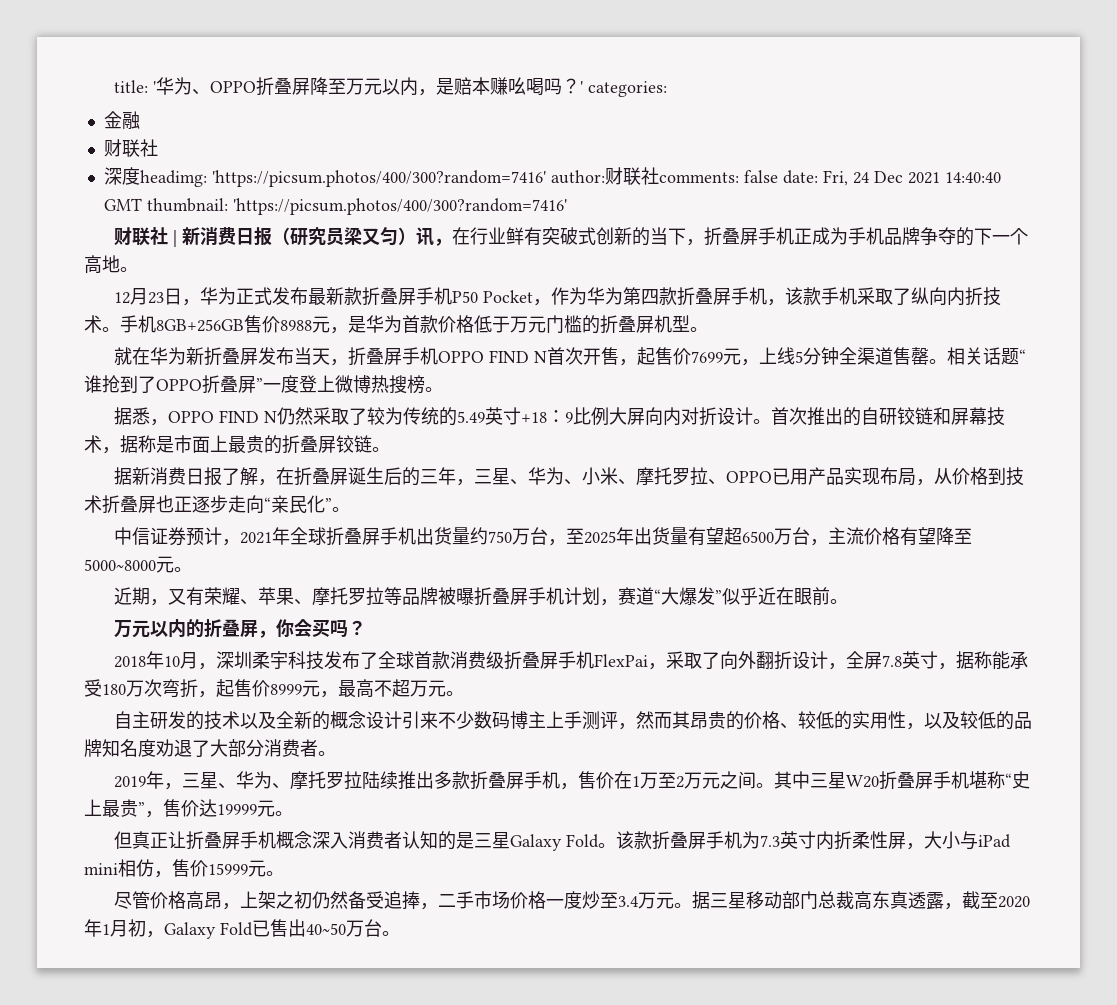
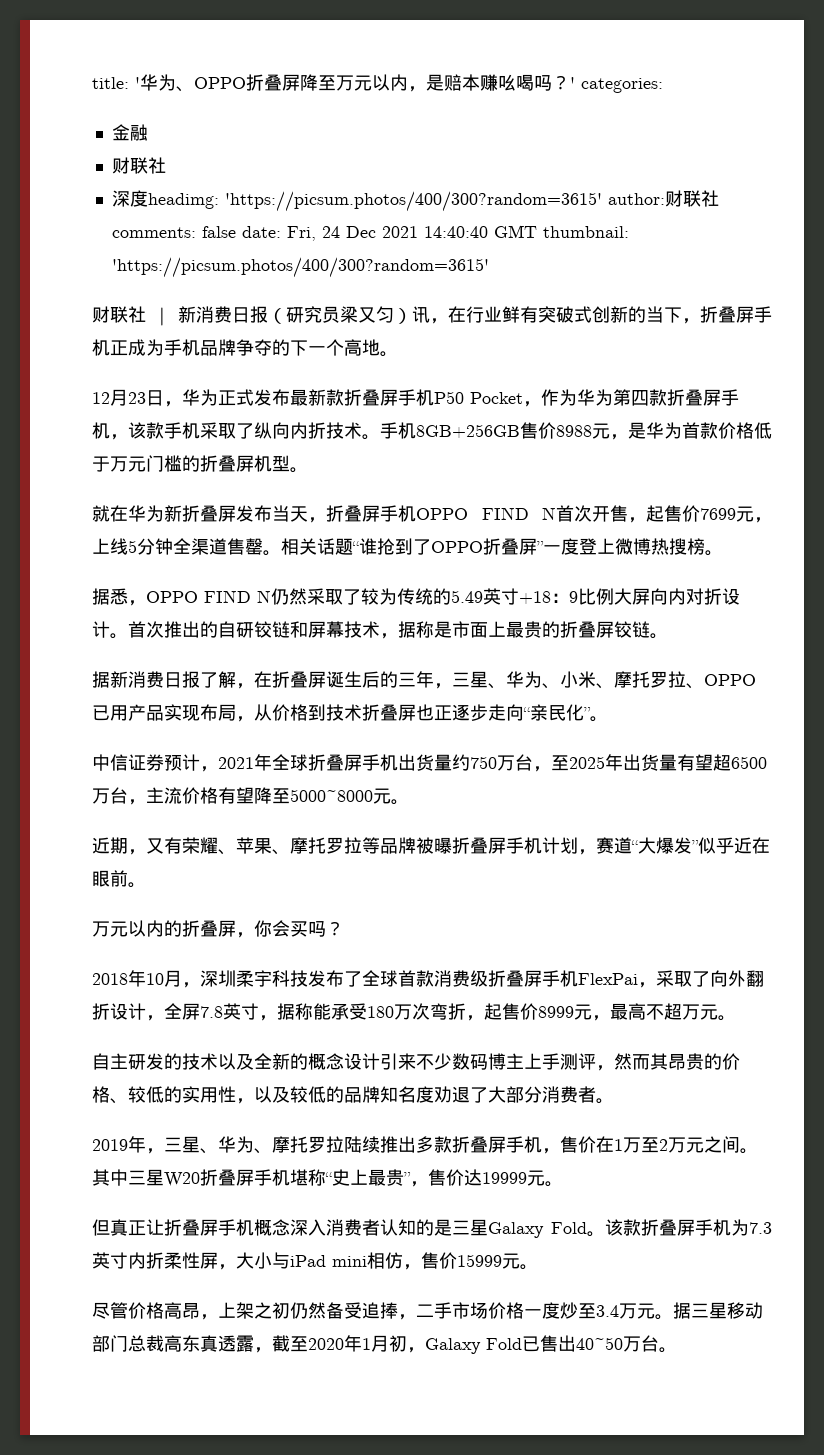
- 深度headimg: 'https://picsum.photos/400/300?random=7416' author:财联社comments: false date: Fri, 24 Dec 2021 14:40:40 GMT thumbnail: 'https://picsum.photos/400/300?random=7416'
+ 深度headimg: 'https://picsum.photos/400/300?random=3615' author:财联社comments: false date: Fri, 24 Dec 2021 14:40:40 GMT thumbnail: 'https://picsum.photos/400/300?random=3615'

